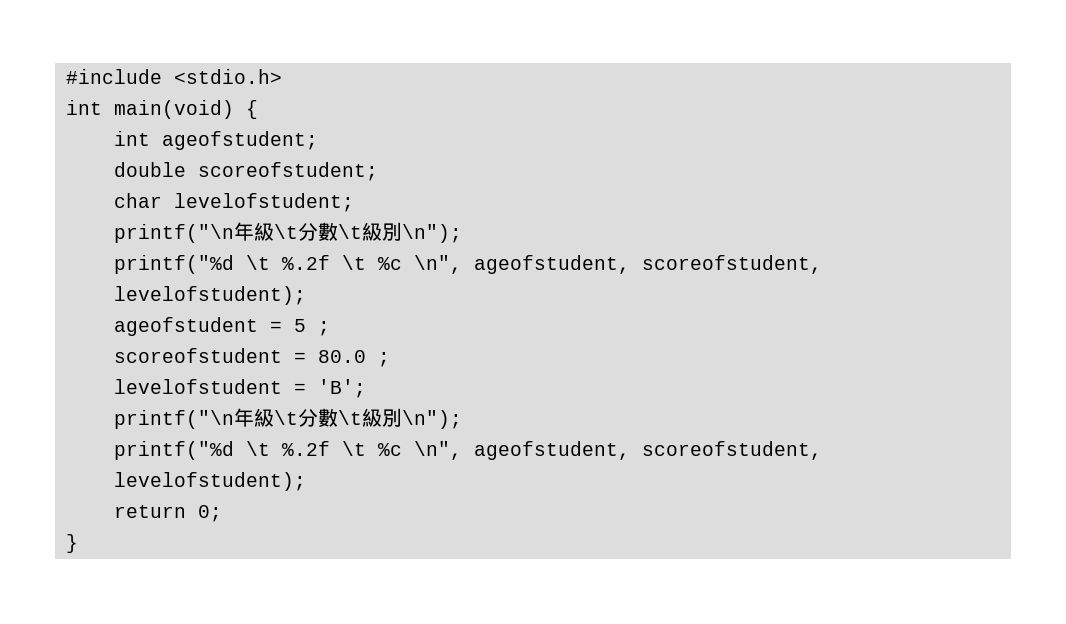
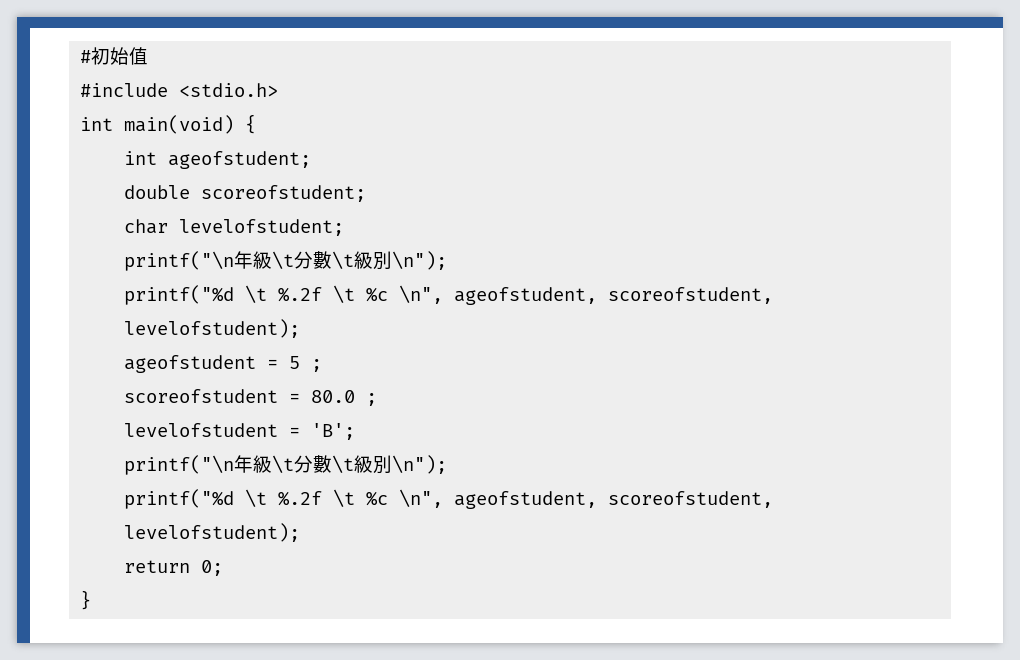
+ #初始值

